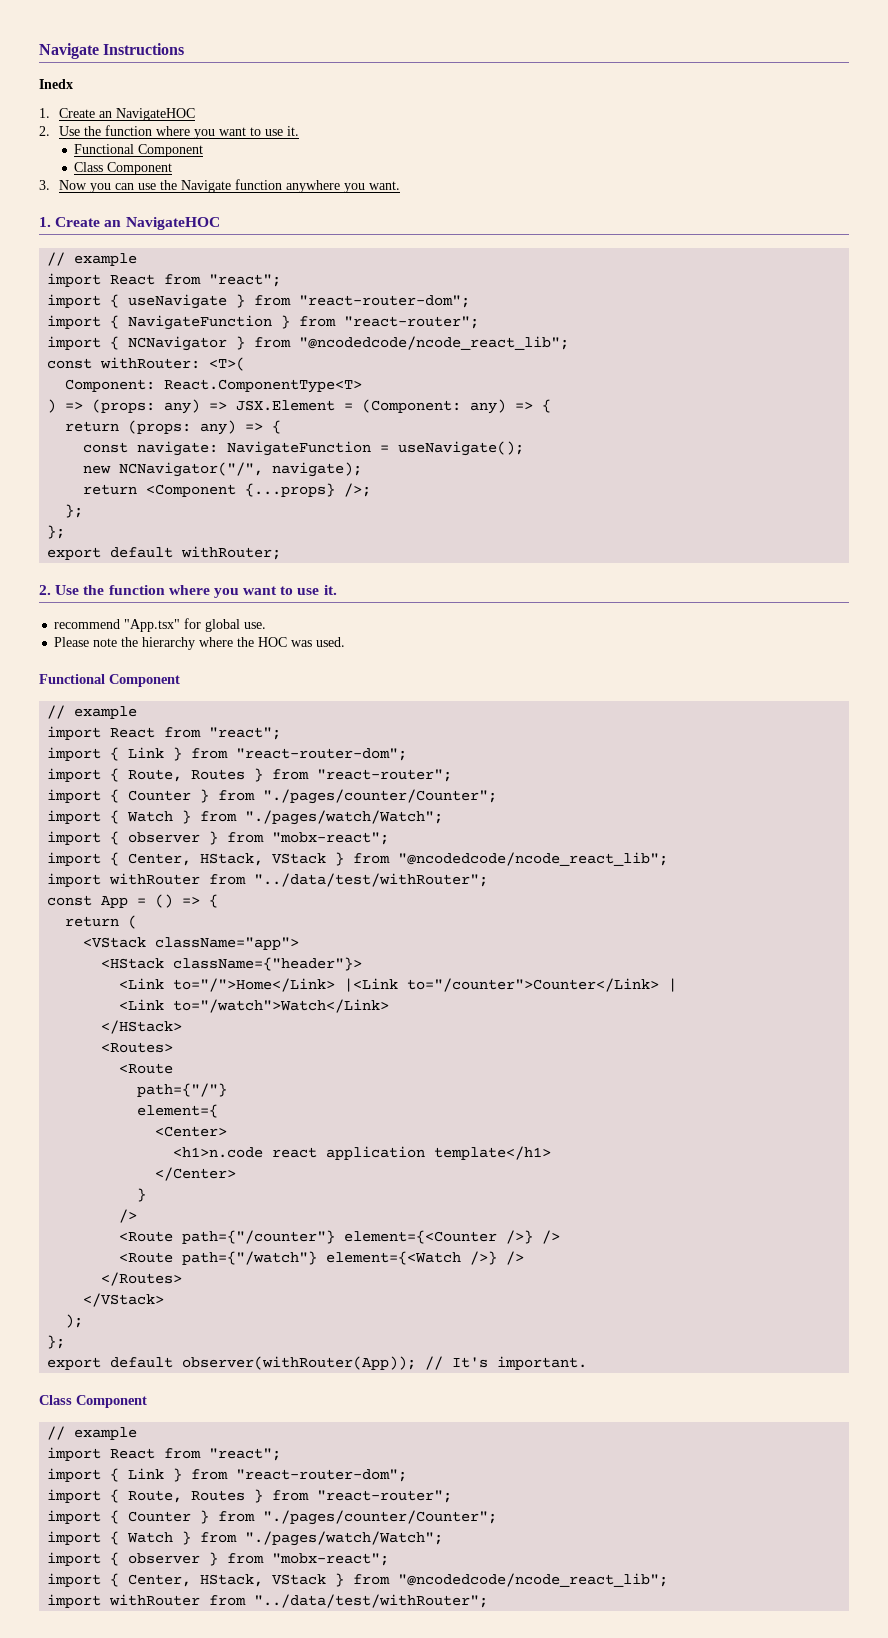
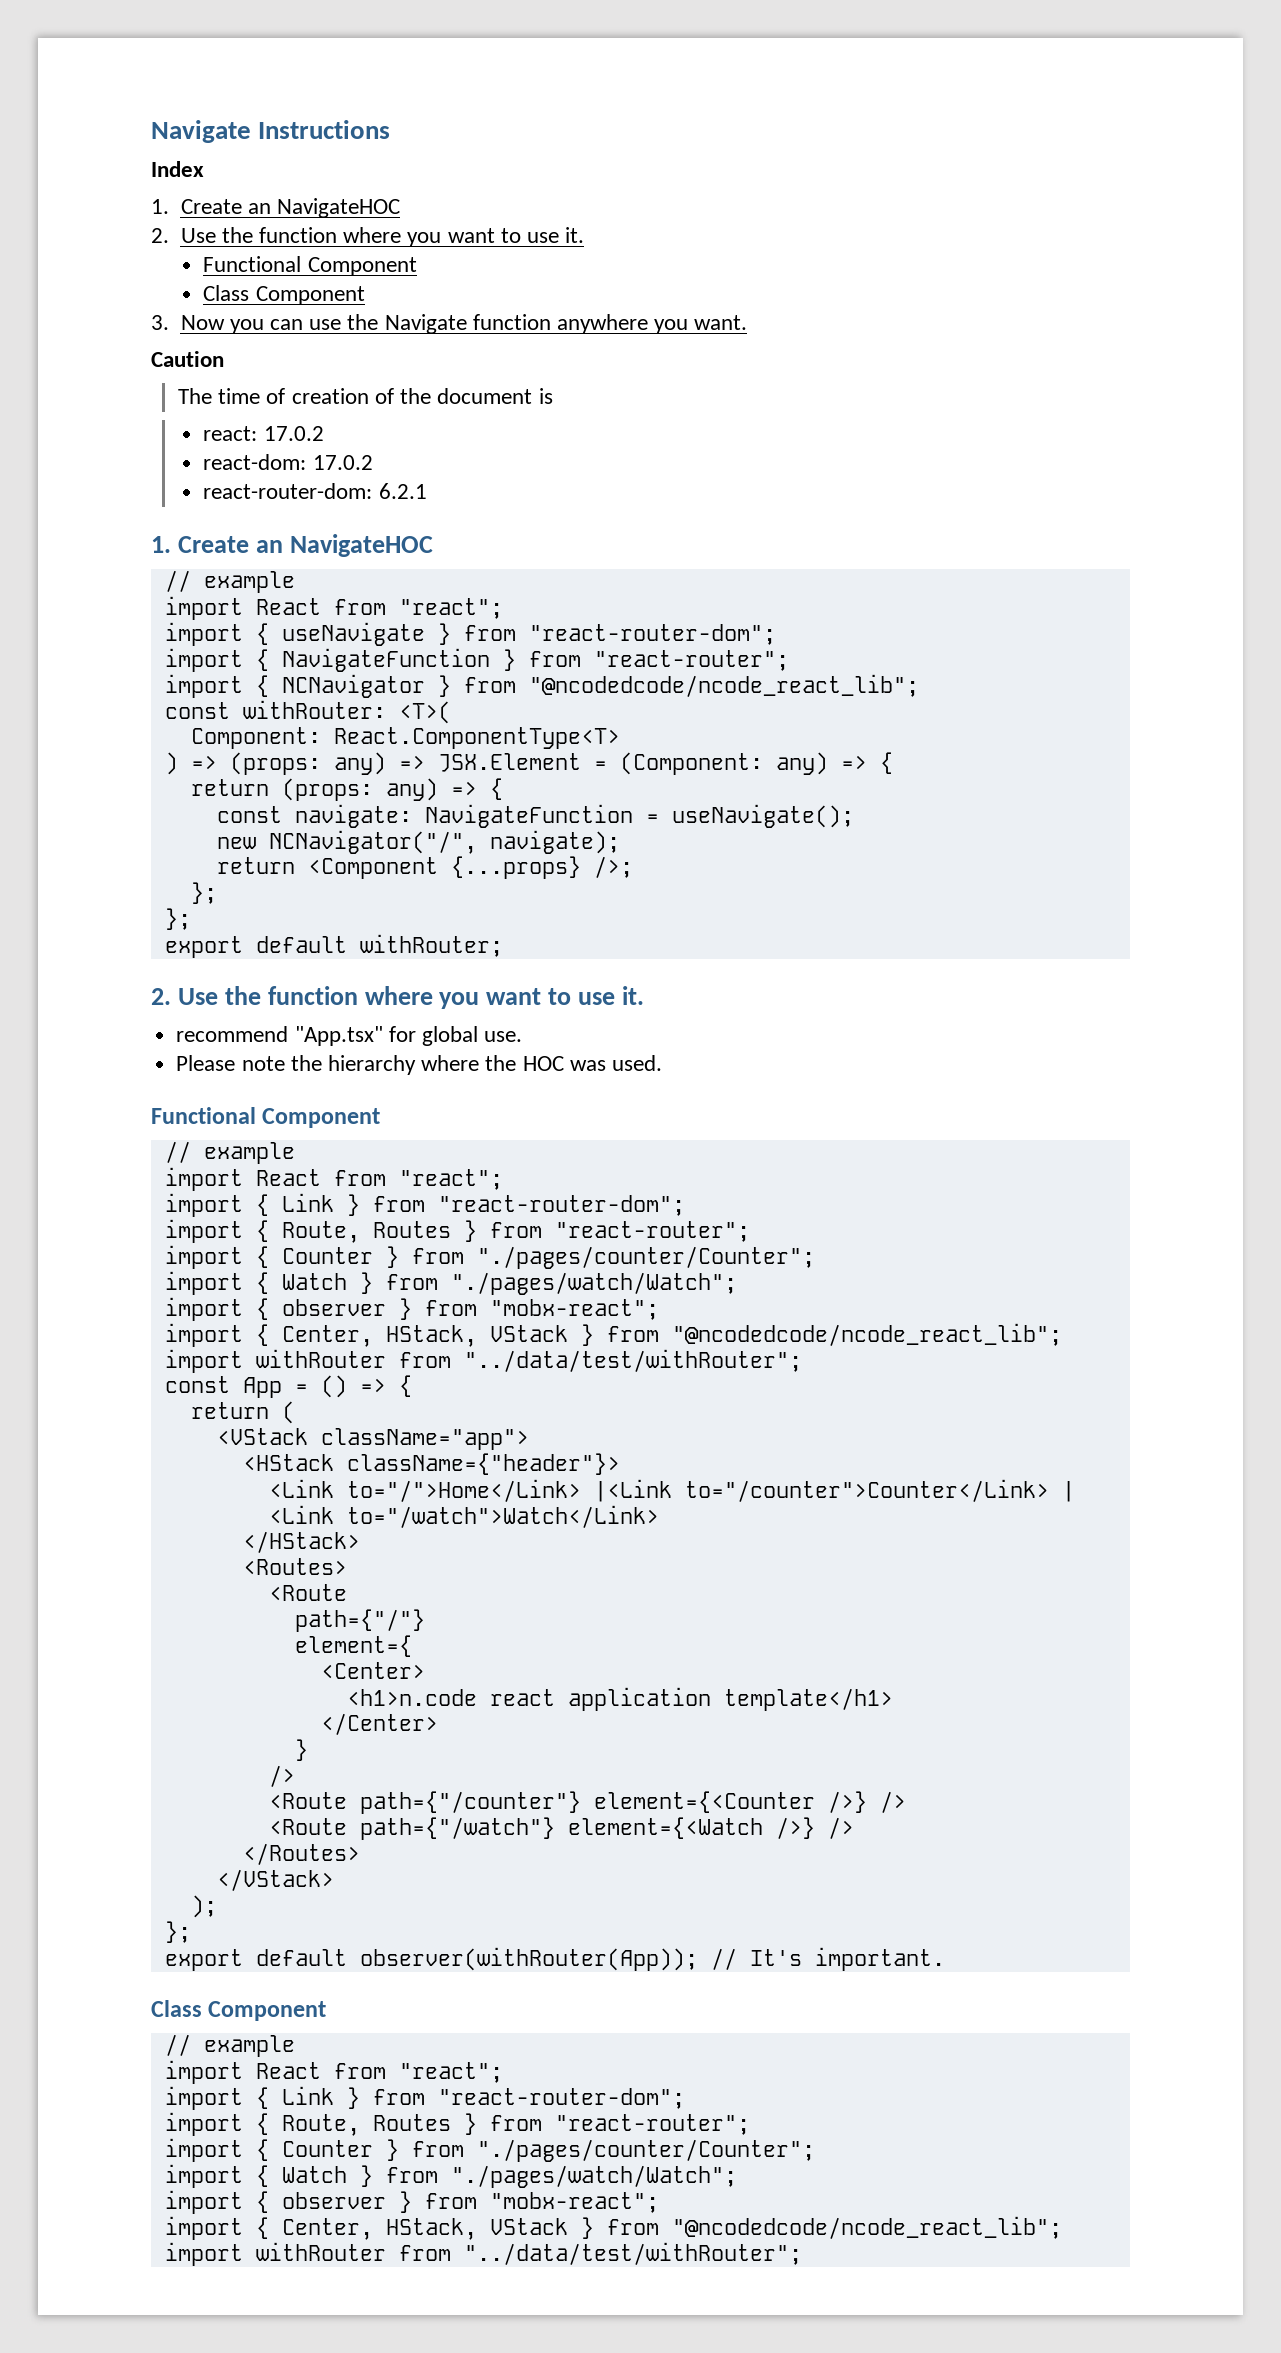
- Inedx
+ Index
+ Caution
+ The time of creation of the document is
+ react: 17.0.2
+ react-dom: 17.0.2
+ react-router-dom: 6.2.1

